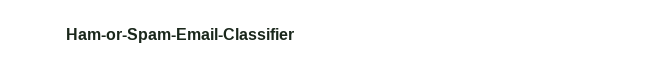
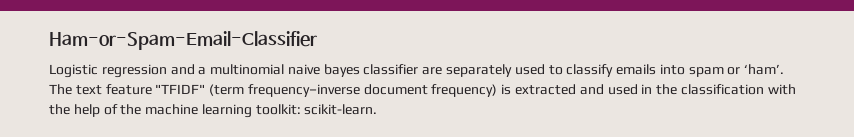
+ Logistic regression and a multinomial naive bayes classifier are separately used to classify emails into spam or ‘ham’. The text feature "TFIDF" (term frequency–inverse document frequency) is extracted and used in the classification with the help of the machine learning toolkit: scikit-learn.

